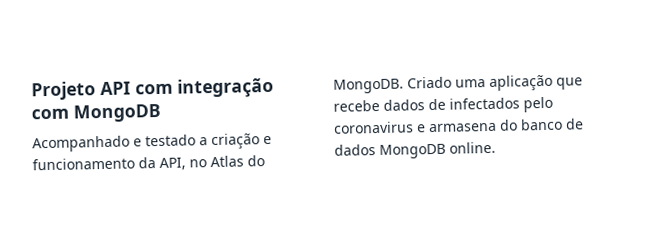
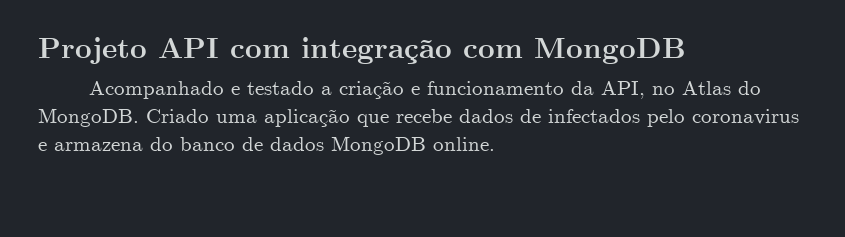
- Criado uma aplicação que recebe dados de infectados pelo coronavirus e armasena do banco de dados MongoDB online.
+ Criado uma aplicação que recebe dados de infectados pelo coronavirus e armazena do banco de dados MongoDB online.

